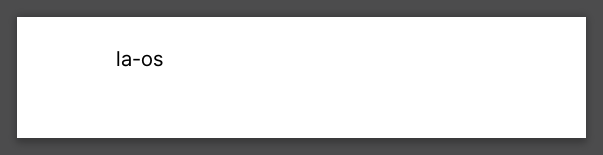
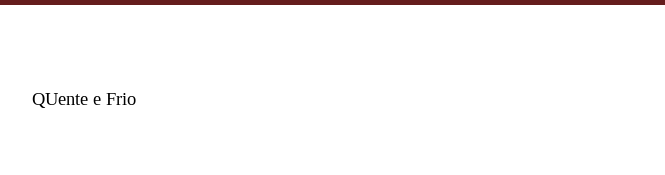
- la-os
+ QUente e Frio

